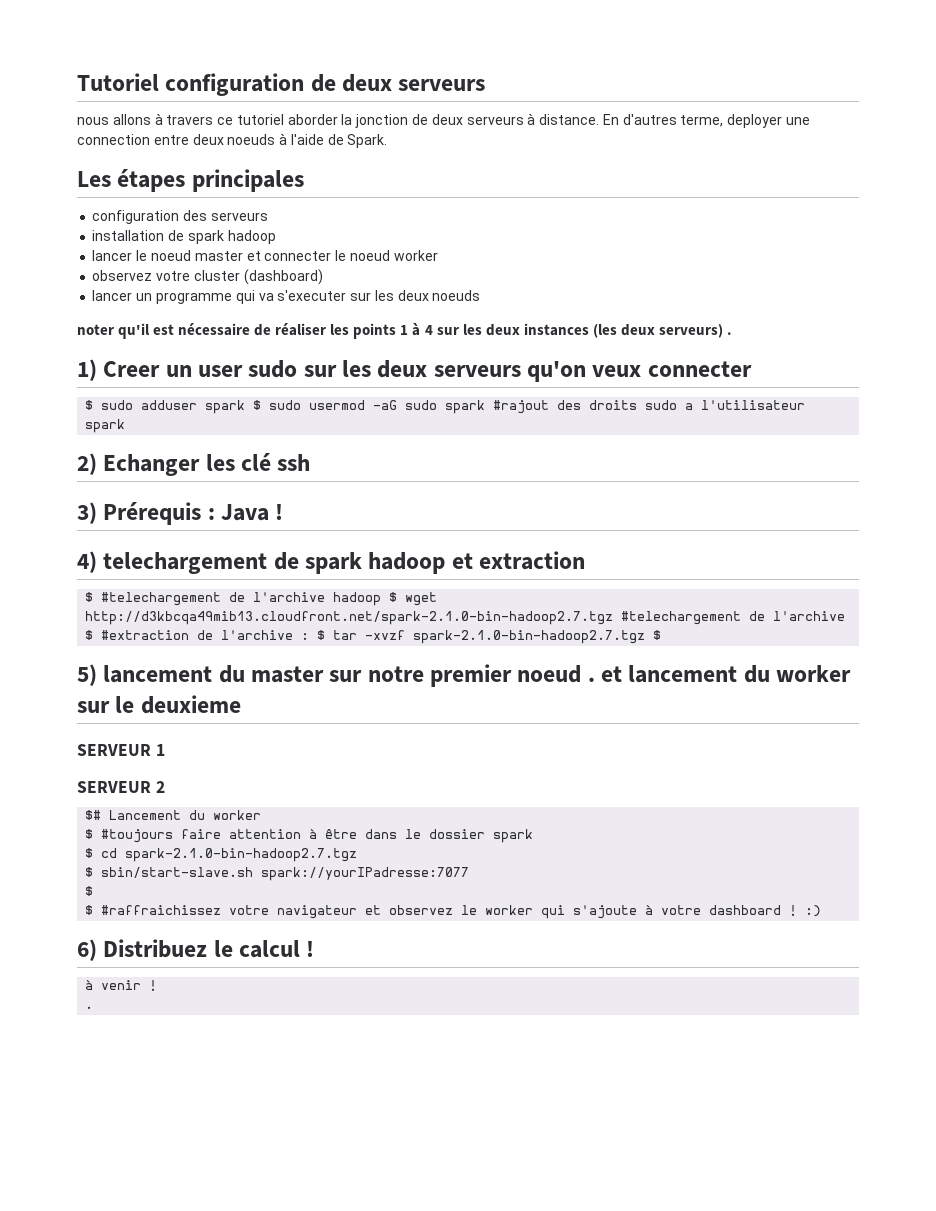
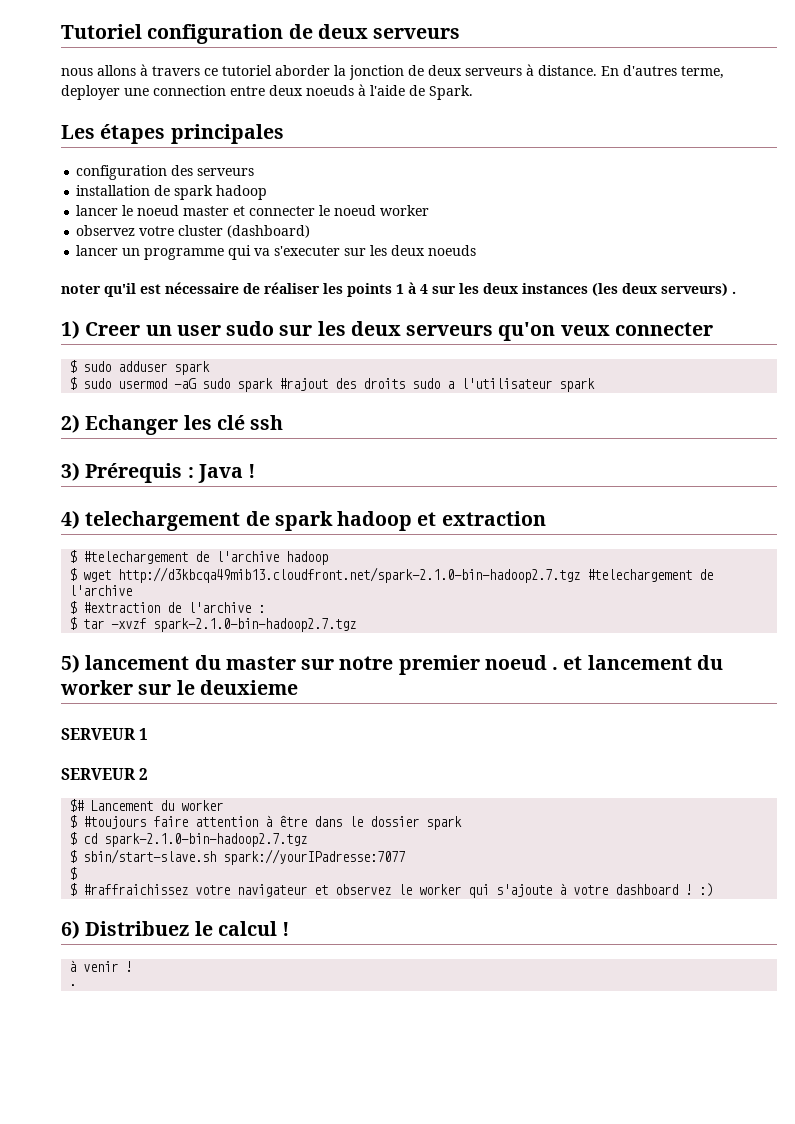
- $ sudo adduser spark $ sudo usermod -aG sudo spark #rajout des droits sudo a l'utilisateur spark
+ $ sudo adduser spark
+ $ sudo usermod -aG sudo spark #rajout des droits sudo a l'utilisateur spark
- $ #telechargement de l'archive hadoop $ wget http://d3kbcqa49mib13.cloudfront.net/spark-2.1.0-bin-hadoop2.7.tgz #telechargement de l'archive
+ $ #telechargement de l'archive hadoop
+ $ wget http://d3kbcqa49mib13.cloudfront.net/spark-2.1.0-bin-hadoop2.7.tgz #telechargement de l'archive
- $ #extraction de l'archive : $ tar -xvzf spark-2.1.0-bin-hadoop2.7.tgz $
+ $ #extraction de l'archive :
+ $ tar -xvzf spark-2.1.0-bin-hadoop2.7.tgz

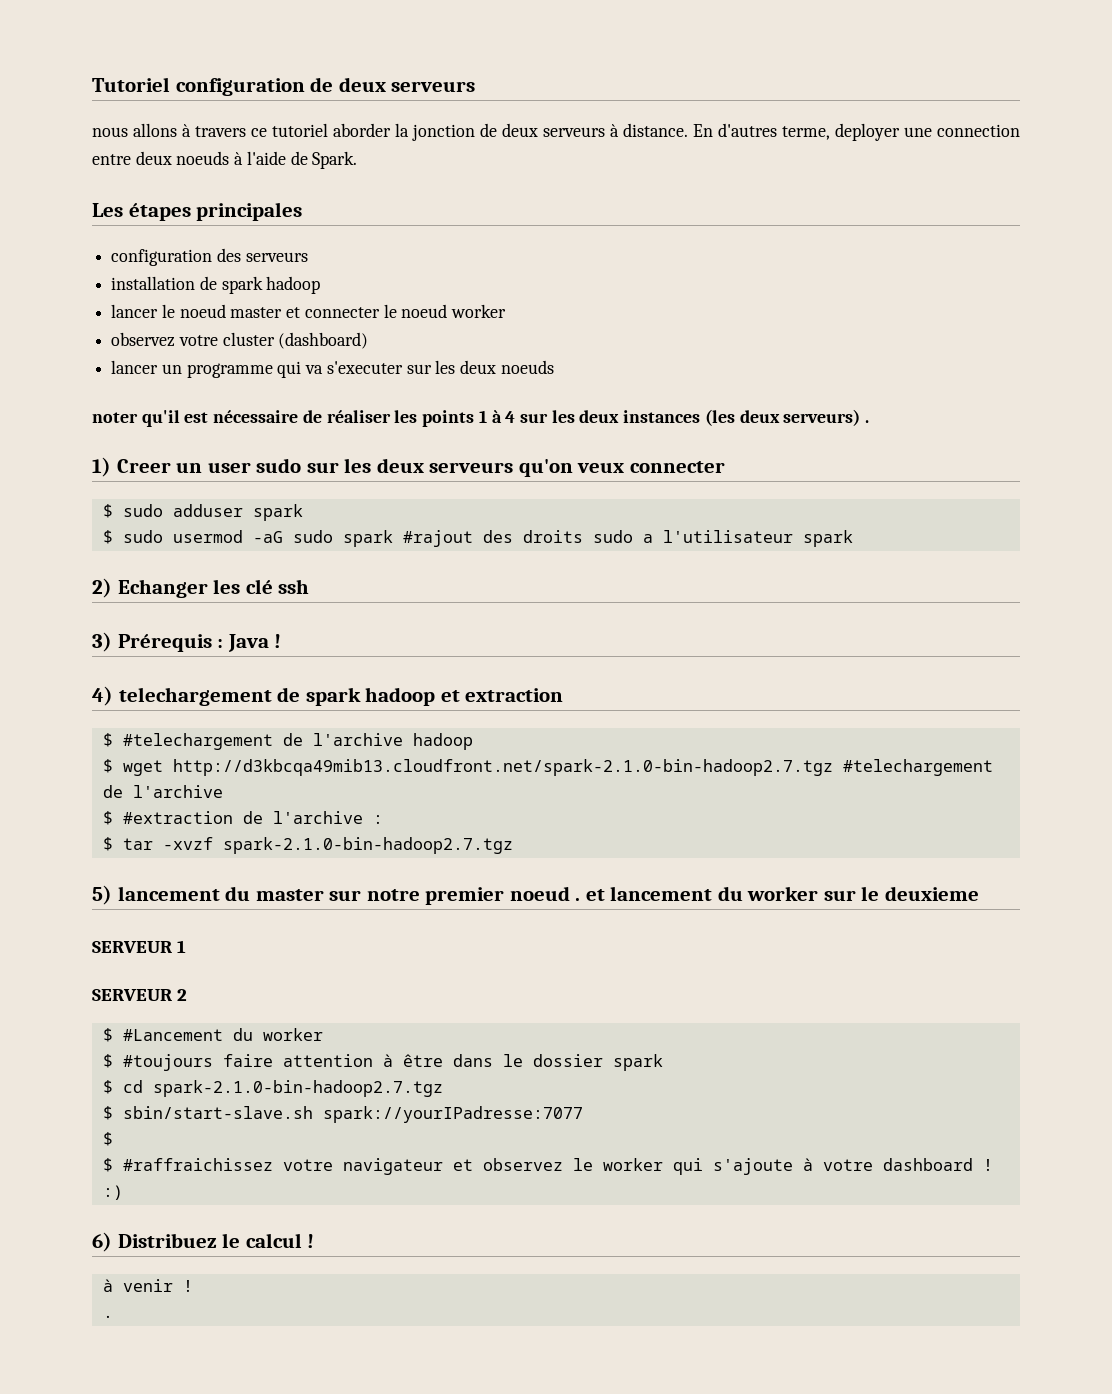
- $# Lancement du worker
+ $ #Lancement du worker

